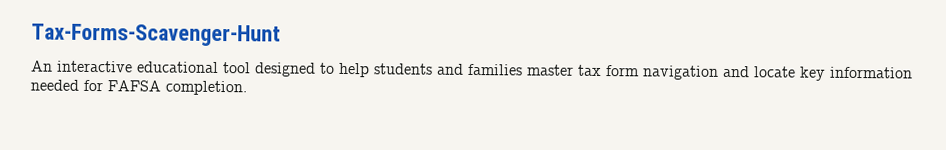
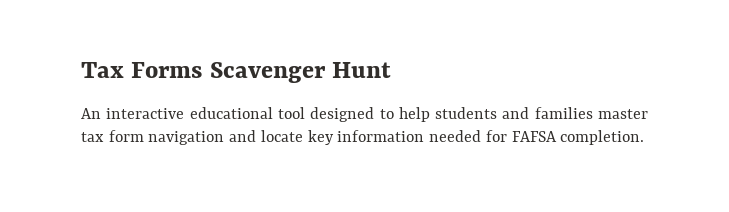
- Tax-Forms-Scavenger-Hunt
+ Tax Forms Scavenger Hunt

